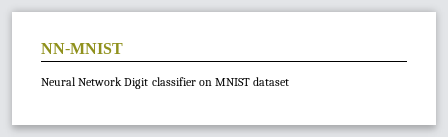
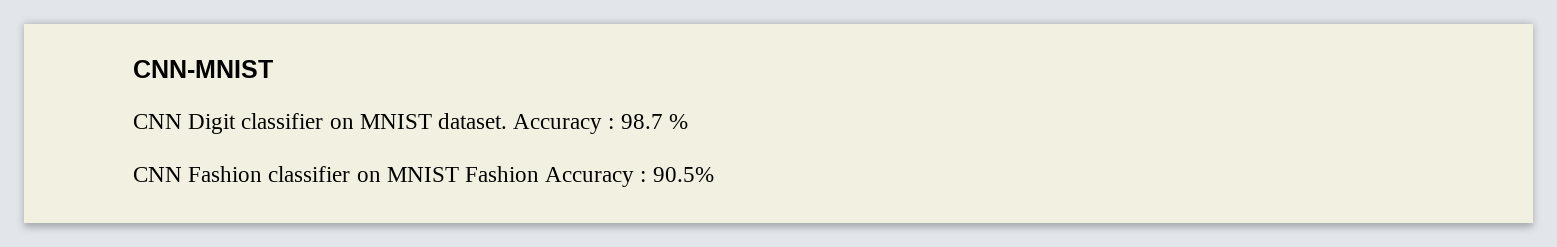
- NN-MNIST
- Neural Network Digit classifier on MNIST dataset
+ CNN-MNIST
+ CNN Digit classifier on MNIST dataset. Accuracy : 98.7 %
+ CNN Fashion classifier on MNIST Fashion Accuracy : 90.5%

